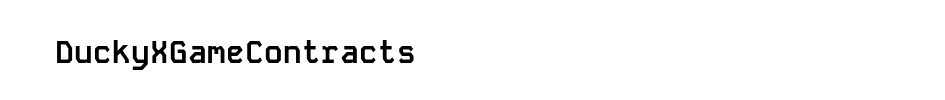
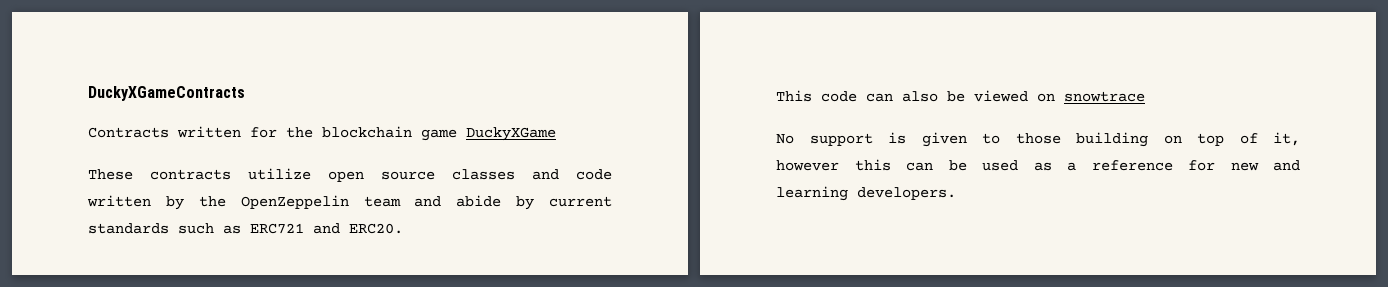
+ Contracts written for the blockchain game DuckyXGame
+ These contracts utilize open source classes and code written by the OpenZeppelin team and abide by current standards such as ERC721 and ERC20.
+ This code can also be viewed on snowtrace
+ No support is given to those building on top of it, however this can be used as a reference for new and learning developers.

